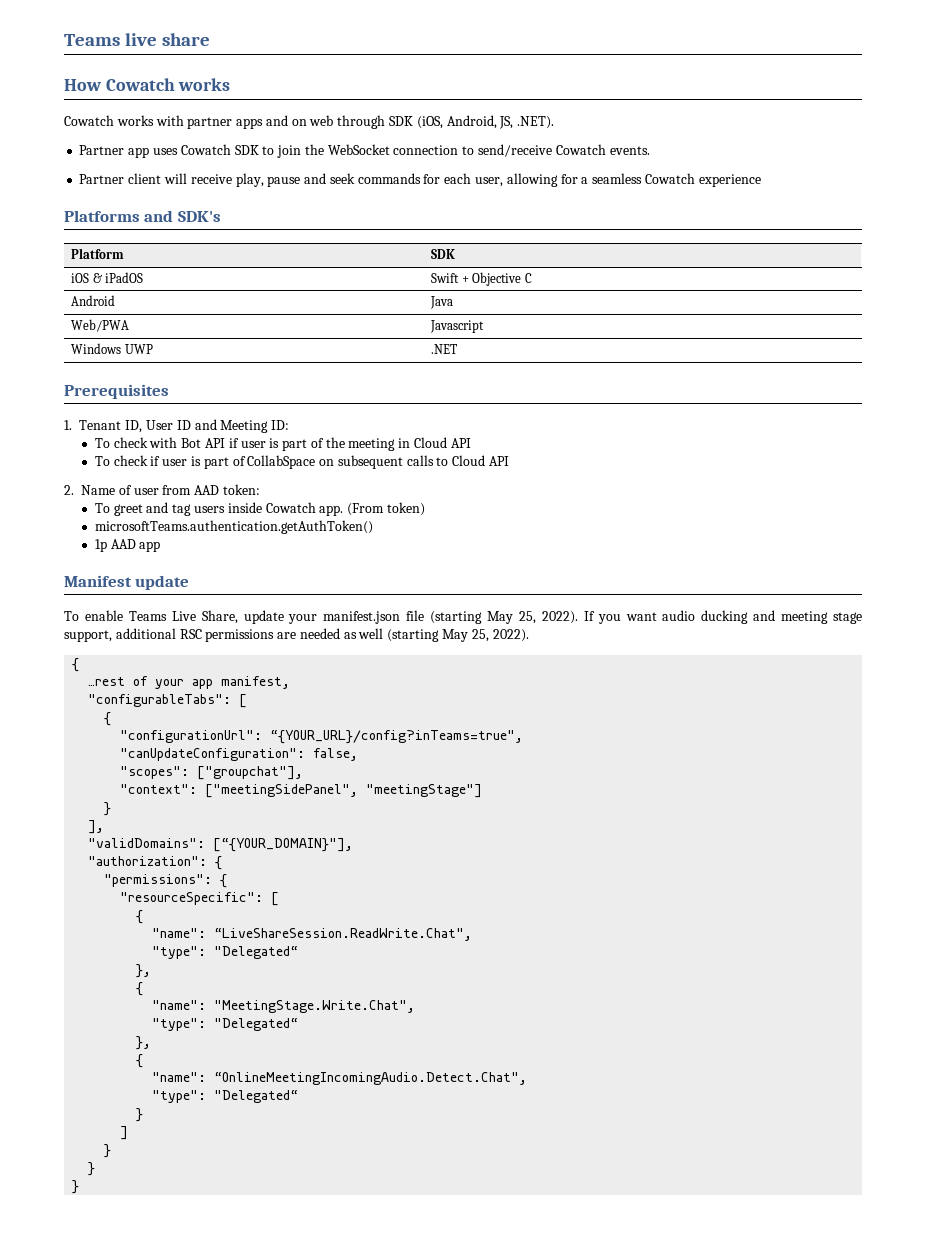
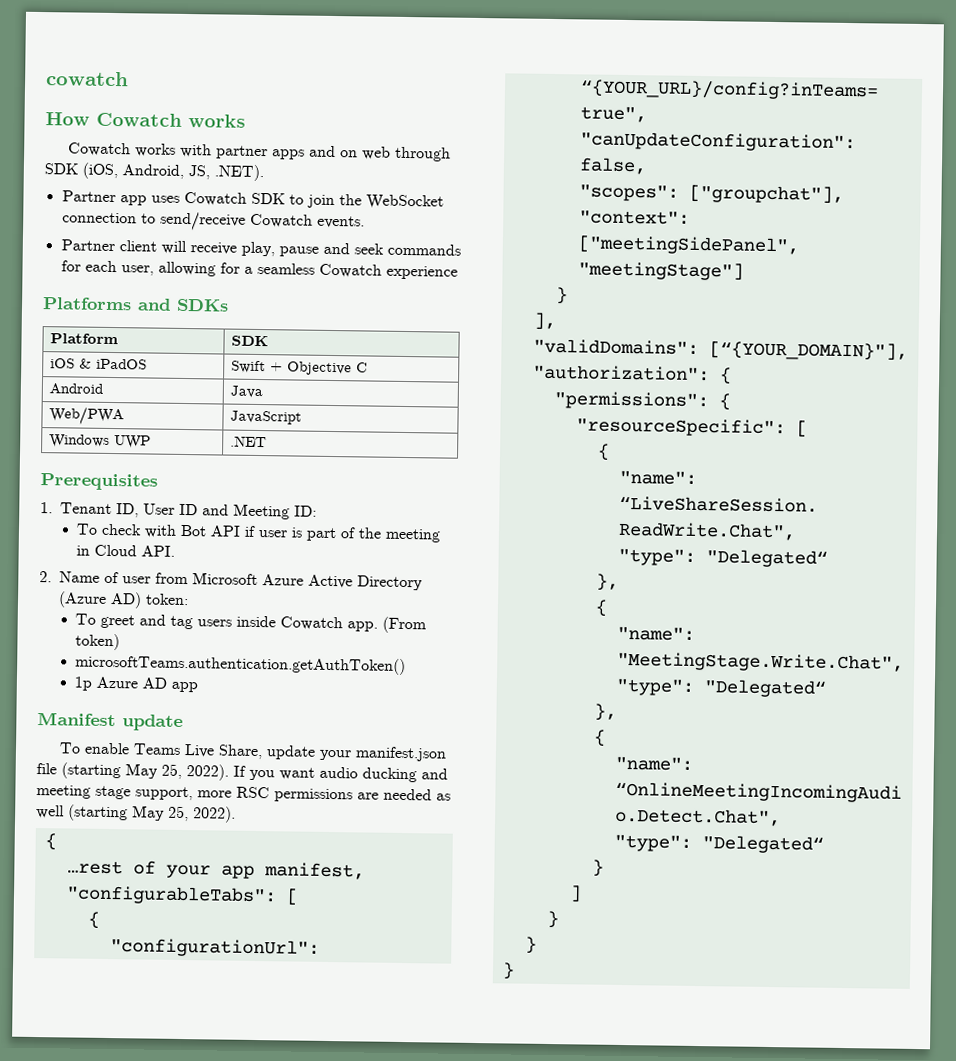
- Teams live share
+ cowatch
- Platforms and SDK's
+ Platforms and SDKs
- Web/PWA | Javascript
+ Web/PWA | JavaScript
- To check with Bot API if user is part of the meeting in Cloud API
- To check if user is part of CollabSpace on subsequent calls to Cloud API
+ To check with Bot API if user is part of the meeting in Cloud API.
- 2. Name of user from AAD token:
+ 2. Name of user from Microsoft Azure Active Directory (Azure AD) token:
- 1p AAD app
+ 1p Azure AD app
- If you want audio ducking and meeting stage support, additional RSC permissions are needed as well (starting May 25, 2022).
+ If you want audio ducking and meeting stage support, more RSC permissions are needed as well (starting May 25, 2022).

